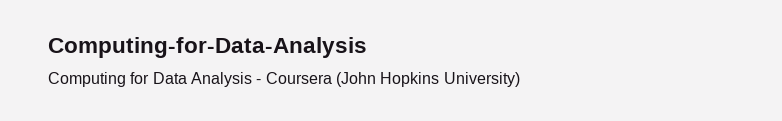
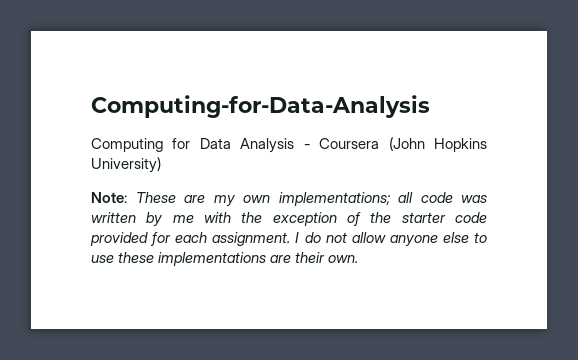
+ Note: These are my own implementations; all code was written by me with the exception of the starter code provided for each assignment. I do not allow anyone else to use these implementations are their own.

